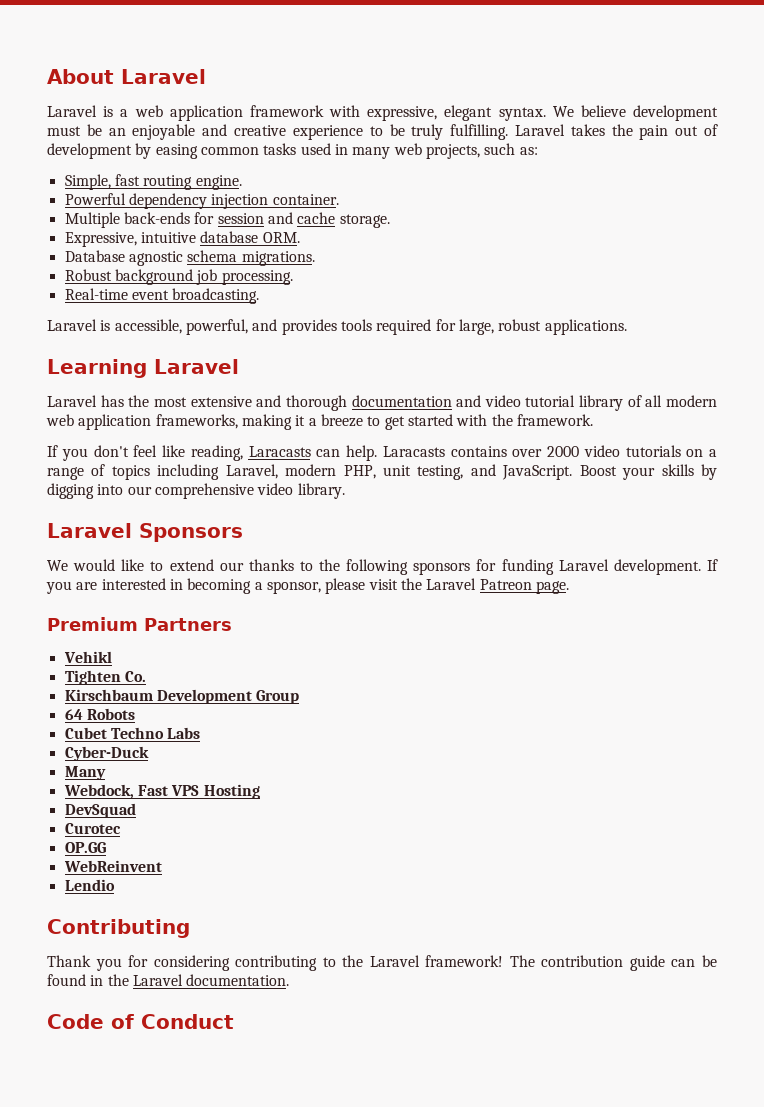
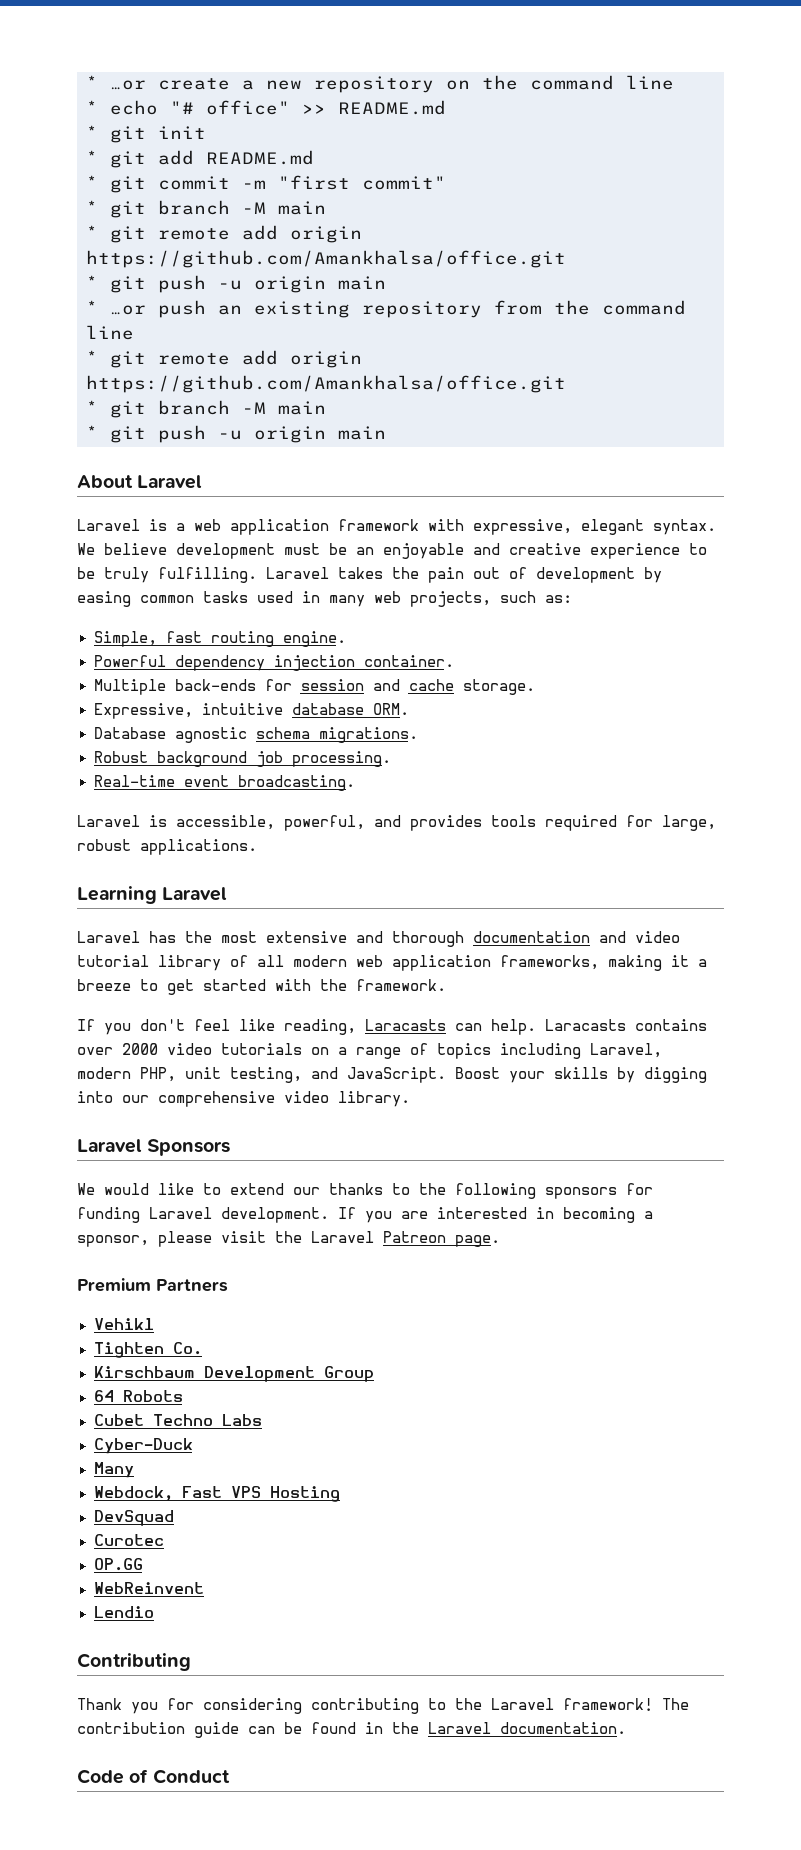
+ * …or create a new repository on the command line
+ * echo "# office" >> README.md
+ * git init
+ * git add README.md
+ * git commit -m "first commit"
+ * git branch -M main
+ * git remote add origin https://github.com/Amankhalsa/office.git
+ * git push -u origin main
+ * …or push an existing repository from the command line
+ * git remote add origin https://github.com/Amankhalsa/office.git
+ * git branch -M main
+ * git push -u origin main

